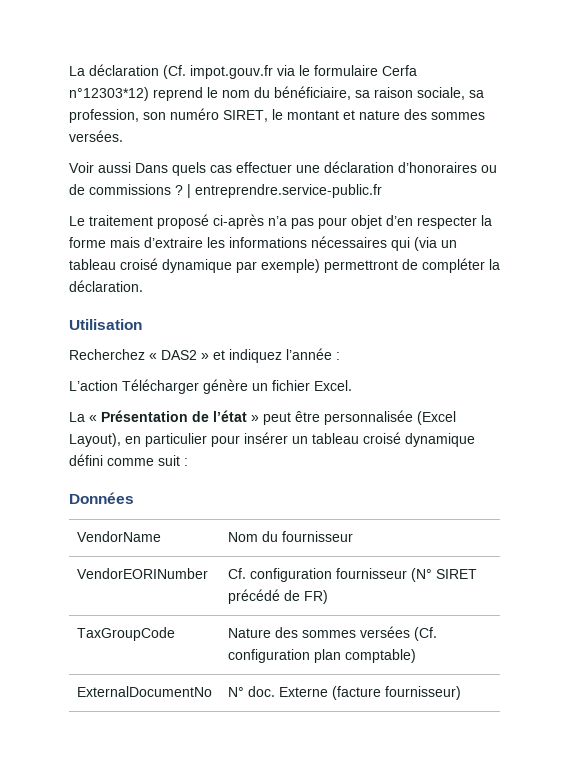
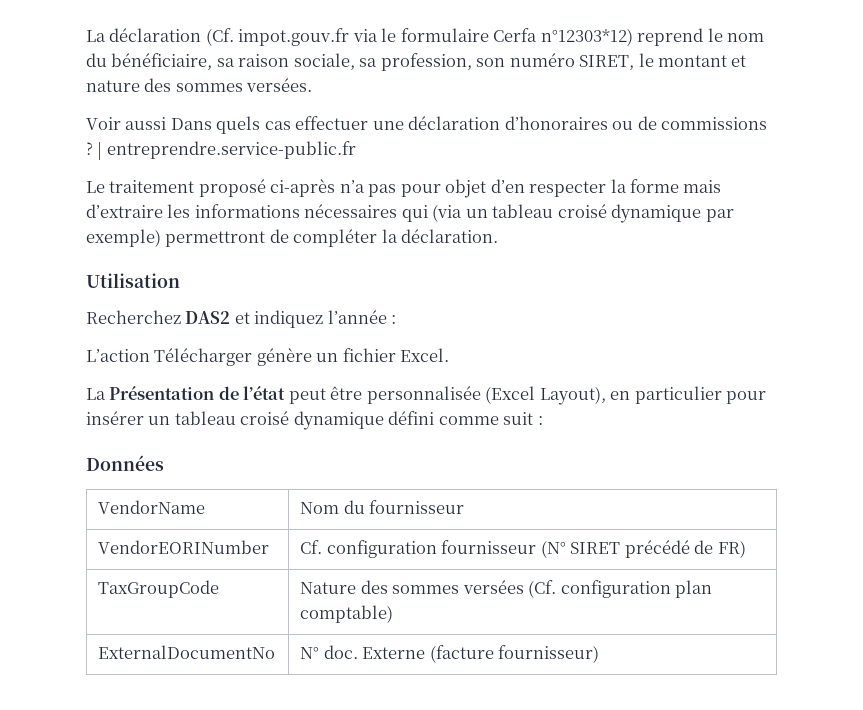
- Recherchez « DAS2 » et indiquez l’année :
+ Recherchez DAS2 et indiquez l’année :
- La « Présentation de l’état » peut être personnalisée (Excel Layout), en particulier pour insérer un tableau croisé dynamique défini comme suit :
+ La Présentation de l’état peut être personnalisée (Excel Layout), en particulier pour insérer un tableau croisé dynamique défini comme suit :

